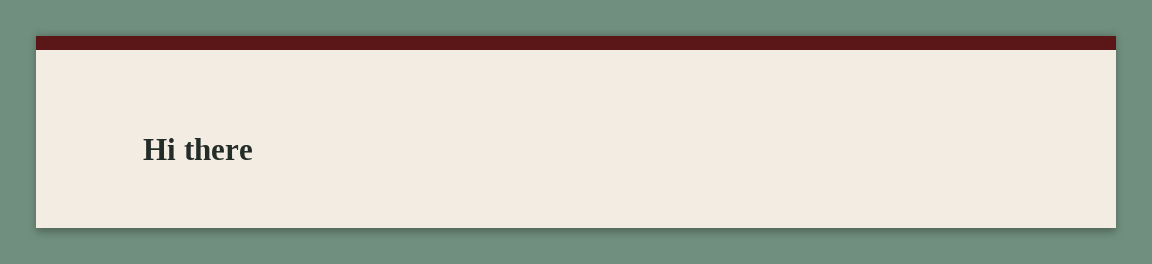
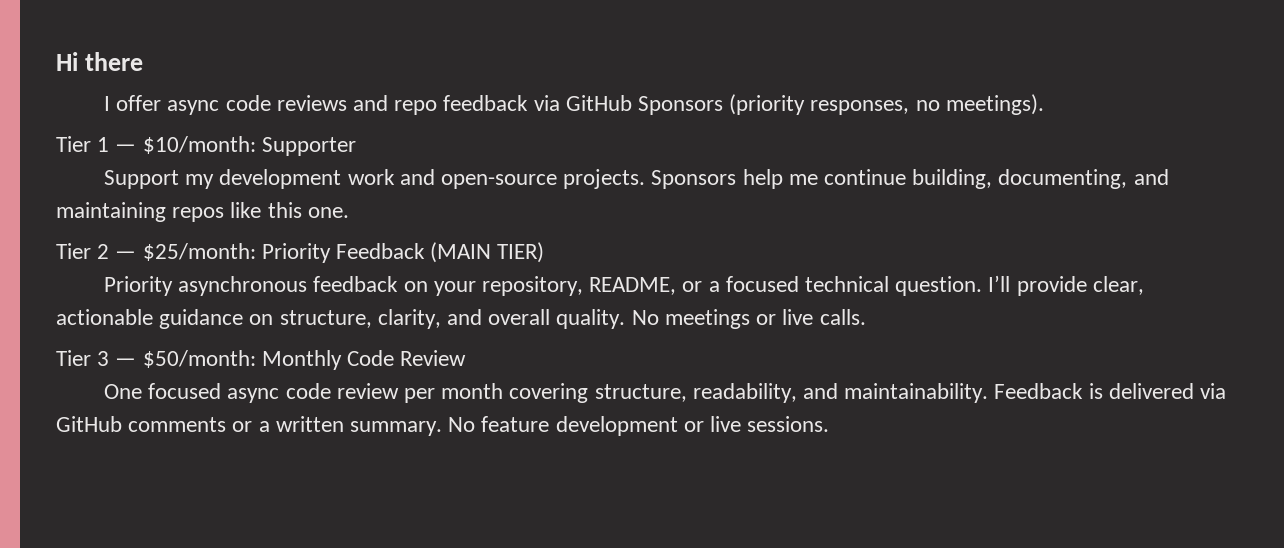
+ I offer async code reviews and repo feedback via GitHub Sponsors (priority responses, no meetings).
+ Tier 1 — $10/month: Supporter
+ Support my development work and open-source projects. Sponsors help me continue building, documenting, and maintaining repos like this one.
+ Tier 2 — $25/month: Priority Feedback (MAIN TIER)
+ Priority asynchronous feedback on your repository, README, or a focused technical question. I’ll provide clear, actionable guidance on structure, clarity, and overall quality. No meetings or live calls.
+ Tier 3 — $50/month: Monthly Code Review
+ One focused async code review per month covering structure, readability, and maintainability. Feedback is delivered via GitHub comments or a written summary. No feature development or live sessions.

